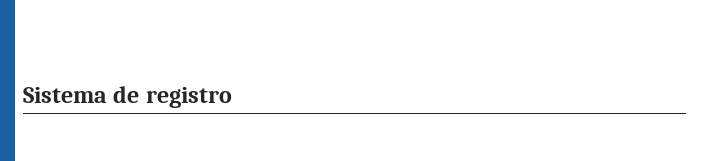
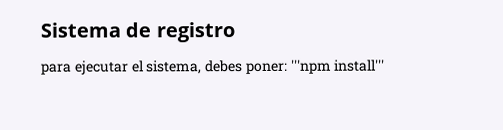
+ para ejecutar el sistema, debes poner: '''npm install'''

